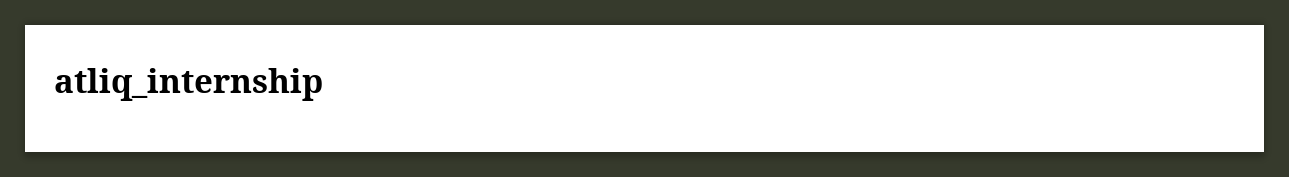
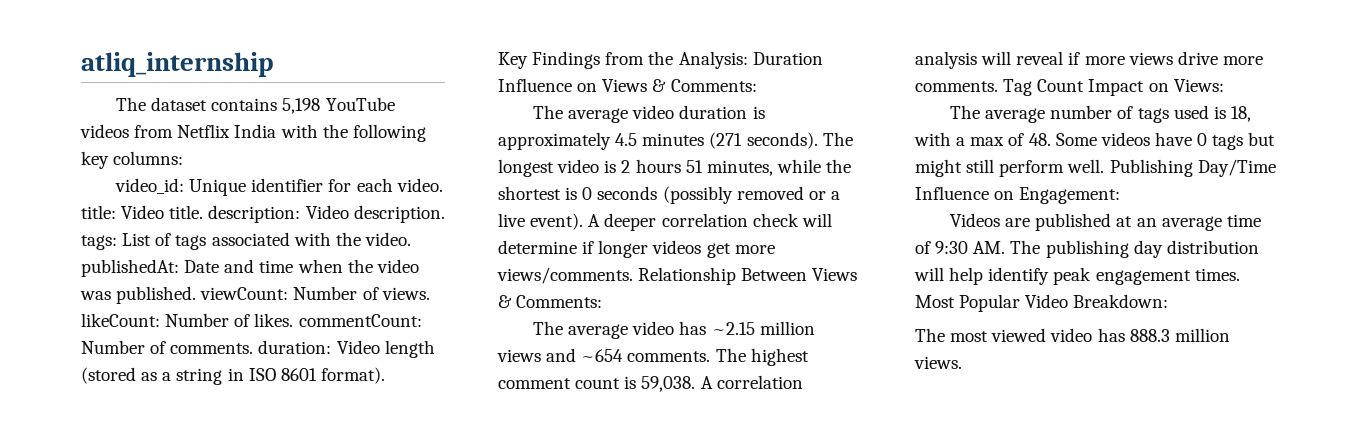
+ The dataset contains 5,198 YouTube videos from Netflix India with the following key columns:
+ video_id: Unique identifier for each video. title: Video title. description: Video description. tags: List of tags associated with the video. publishedAt: Date and time when the video was published. viewCount: Number of views. likeCount: Number of likes. commentCount: Number of comments. duration: Video length (stored as a string in ISO 8601 format).
+ Key Findings from the Analysis: Duration Influence on Views & Comments:
+ The average video duration is approximately 4.5 minutes (271 seconds). The longest video is 2 hours 51 minutes, while the shortest is 0 seconds (possibly removed or a live event). A deeper correlation check will determine if longer videos get more views/comments. Relationship Between Views & Comments:
+ The average video has ~2.15 million views and ~654 comments. The highest comment count is 59,038. A correlation analysis will reveal if more views drive more comments. Tag Count Impact on Views:
+ The average number of tags used is 18, with a max of 48. Some videos have 0 tags but might still perform well. Publishing Day/Time Influence on Engagement:
+ Videos are published at an average time of 9:30 AM. The publishing day distribution will help identify peak engagement times. Most Popular Video Breakdown:
+ The most viewed video has 888.3 million views.

